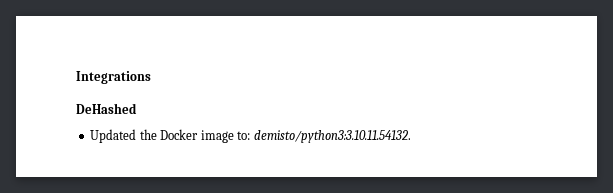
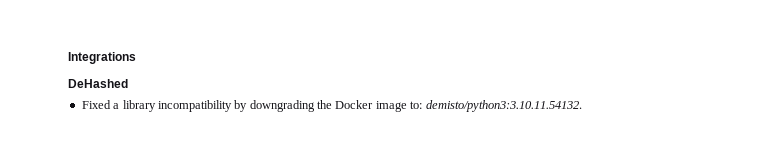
- Updated the Docker image to: demisto/python3:3.10.11.54132.
+ Fixed a library incompatibility by downgrading the Docker image to: demisto/python3:3.10.11.54132.

